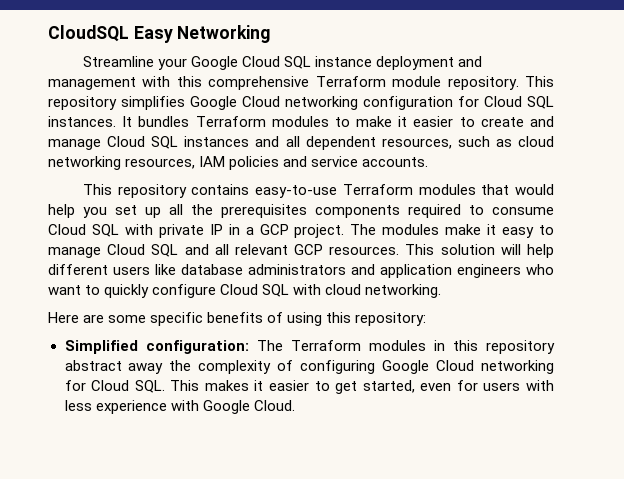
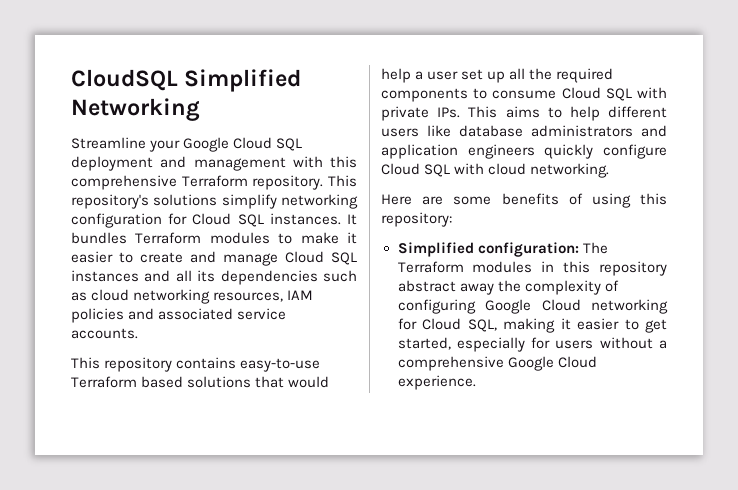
- CloudSQL Easy Networking
+ CloudSQL Simplified Networking
- Streamline your Google Cloud SQL instance deployment and management with this comprehensive Terraform module repository.
+ Streamline your Google Cloud SQL deployment and management with this comprehensive Terraform repository.
- This repository simplifies Google Cloud networking configuration for Cloud SQL instances.
+ This repository's solutions simplify networking configuration for Cloud SQL instances.
- It bundles Terraform modules to make it easier to create and manage Cloud SQL instances and all dependent resources, such as cloud networking resources, IAM policies and service accounts.
+ It bundles Terraform modules to make it easier to create and manage Cloud SQL instances and all its dependencies such as cloud networking resources, IAM policies and associated service accounts.
- This repository contains easy-to-use Terraform modules that would help you set up all the prerequisites components required to consume Cloud SQL with private IP in a GCP project. The modules make it easy to manage Cloud SQL and all relevant GCP resources. This solution will help different users like database administrators and application engineers who want to quickly configure Cloud SQL with cloud networking.
+ This repository contains easy-to-use Terraform based solutions that would help a user set up all the required components to consume Cloud SQL with private IPs. This aims to help different users like database administrators and application engineers quickly configure Cloud SQL with cloud networking.
- Here are some specific benefits of using this repository:
+ Here are some benefits of using this repository:
- Simplified configuration: The Terraform modules in this repository abstract away the complexity of configuring Google Cloud networking for Cloud SQL. This makes it easier to get started, even for users with less experience with Google Cloud.
+ Simplified configuration: The Terraform modules in this repository abstract away the complexity of configuring Google Cloud networking for Cloud SQL, making it easier to get started, especially for users without a comprehensive Google Cloud experience.

